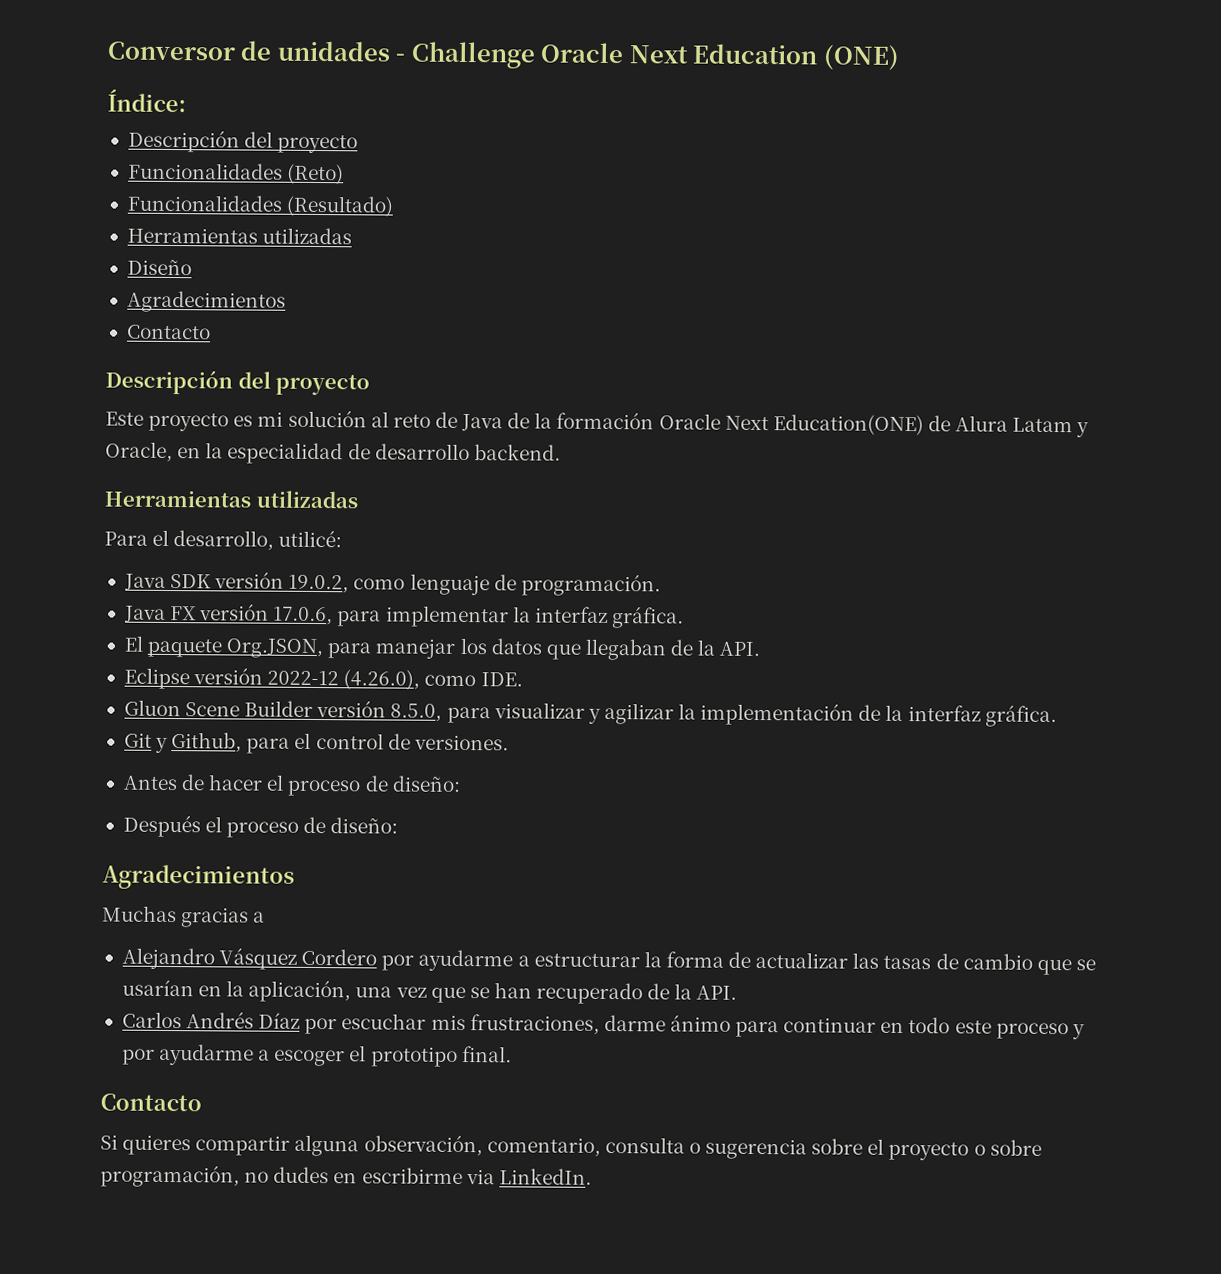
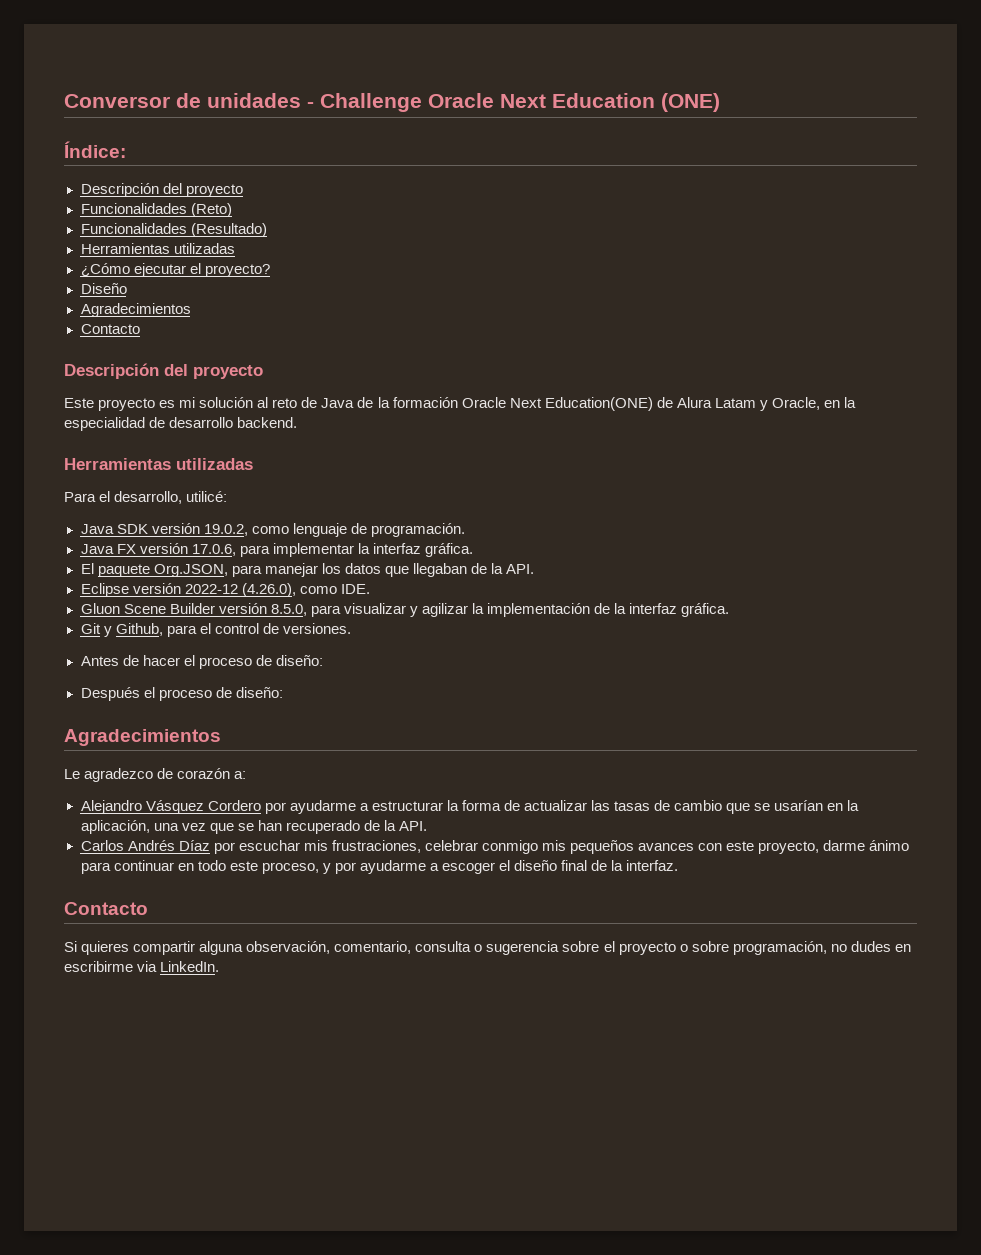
+ ¿Cómo ejecutar el proyecto?
- Muchas gracias a
+ Le agradezco de corazón a:
- Carlos Andrés Díaz por escuchar mis frustraciones, darme ánimo para continuar en todo este proceso y por ayudarme a escoger el prototipo final.
+ Carlos Andrés Díaz por escuchar mis frustraciones, celebrar conmigo mis pequeños avances con este proyecto, darme ánimo para continuar en todo este proceso, y por ayudarme a escoger el diseño final de la interfaz.

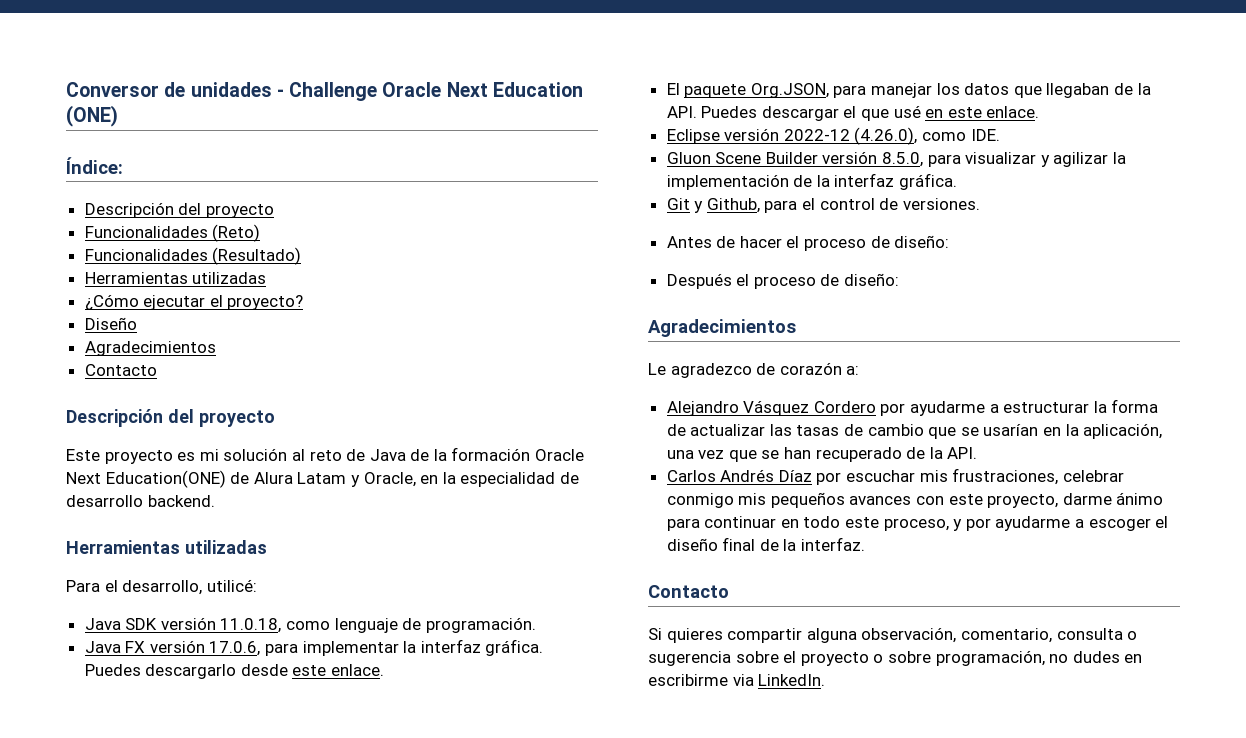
- Java SDK versión 19.0.2, como lenguaje de programación.
+ Java SDK versión 11.0.18, como lenguaje de programación.
+ Puedes descargarlo desde este enlace.
- El paquete Org.JSON, para manejar los datos que llegaban de la API.
+ El paquete Org.JSON, para manejar los datos que llegaban de la API. Puedes descargar el que usé en este enlace.

